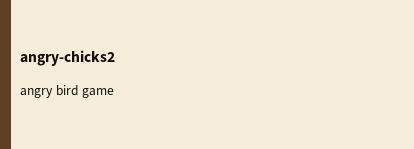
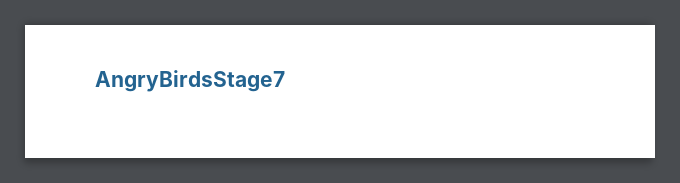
- angry-chicks2
- angry bird game
+ AngryBirdsStage7

